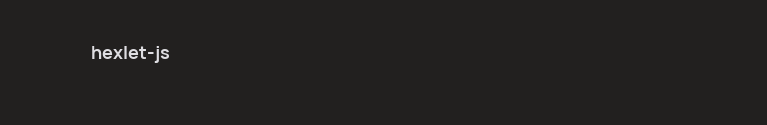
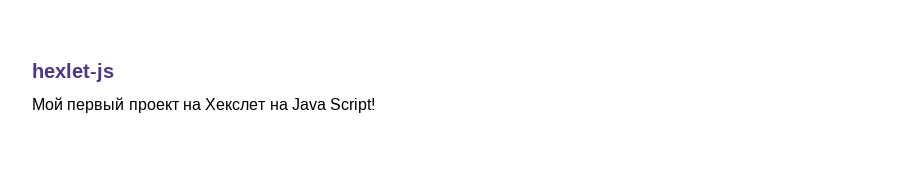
+ Мой первый проект на Хекслет на Java Script!

